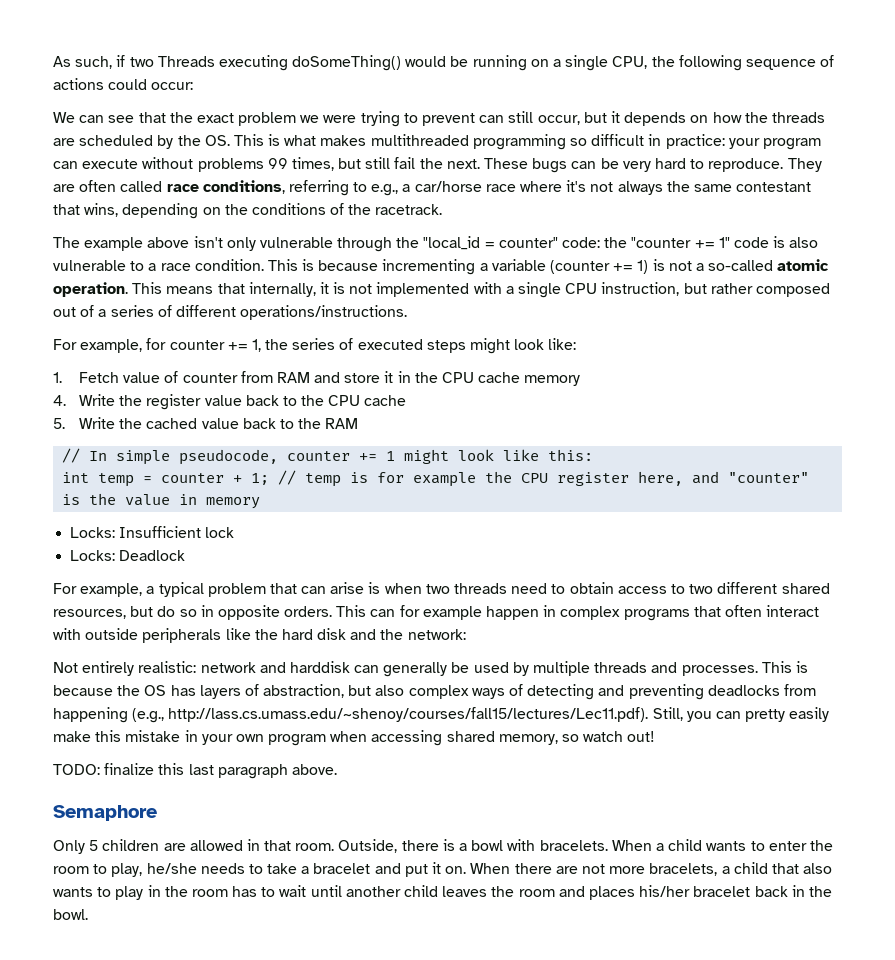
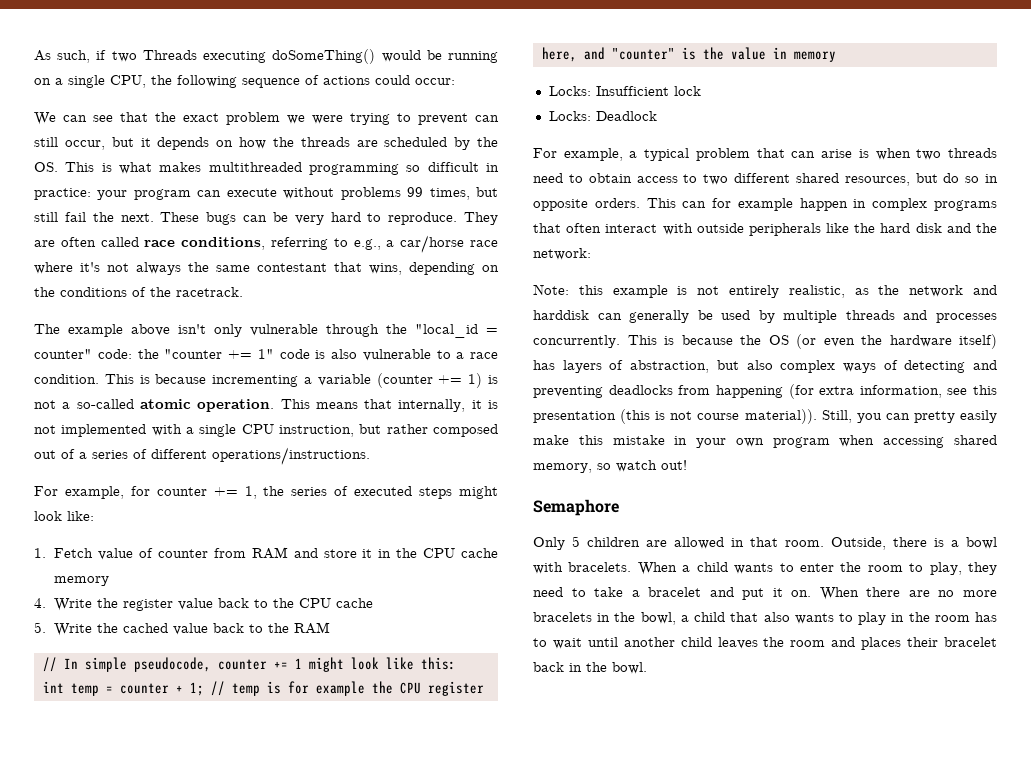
- Not entirely realistic: network and harddisk can generally be used by multiple threads and processes.
+ Note: this example is not entirely realistic, as the network and harddisk can generally be used by multiple threads and processes concurrently.
- This is because the OS has layers of abstraction, but also complex ways of detecting and preventing deadlocks from happening (e.g., http://lass.cs.umass.edu/~shenoy/courses/fall15/lectures/Lec11.pdf). Still, you can pretty easily make this mistake in your own program when accessing shared memory, so watch out!
+ This is because the OS (or even the hardware itself) has layers of abstraction, but also complex ways of detecting and preventing deadlocks from happening (for extra information, see this presentation (this is not course material)). Still, you can pretty easily make this mistake in your own program when accessing shared memory, so watch out!
- TODO: finalize this last paragraph above.
- When a child wants to enter the room to play, he/she needs to take a bracelet and put it on.
+ When a child wants to enter the room to play, they need to take a bracelet and put it on.
- When there are not more bracelets, a child that also wants to play in the room has to wait until another child leaves the room and places his/her bracelet back in the bowl.
+ When there are no more bracelets in the bowl, a child that also wants to play in the room has to wait until another child leaves the room and places their bracelet back in the bowl.

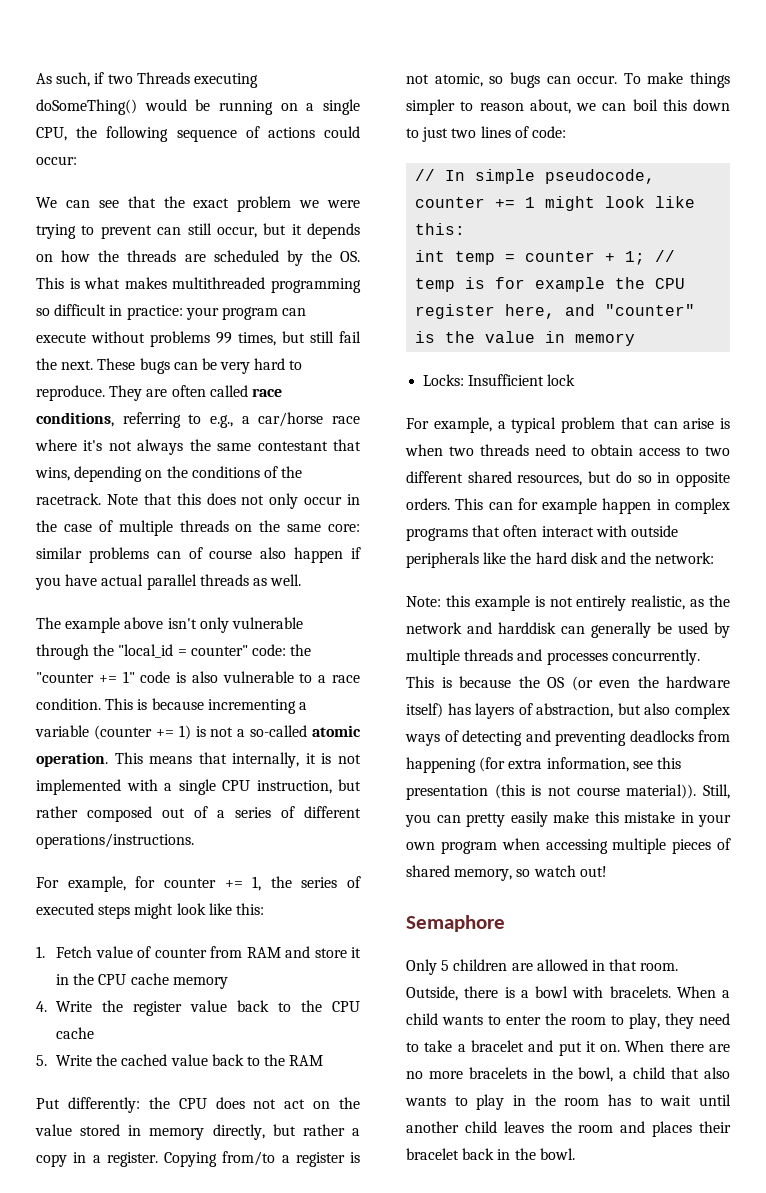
+ Note that this does not only occur in the case of multiple threads on the same core: similar problems can of course also happen if you have actual parallel threads as well.
- For example, for counter += 1, the series of executed steps might look like:
+ For example, for counter += 1, the series of executed steps might look like this:
+ Put differently: the CPU does not act on the value stored in memory directly, but rather a copy in a register. Copying from/to a register is not atomic, so bugs can occur. To make things simpler to reason about, we can boil this down to just two lines of code:
- Locks: Deadlock
- Still, you can pretty easily make this mistake in your own program when accessing shared memory, so watch out!
+ Still, you can pretty easily make this mistake in your own program when accessing multiple pieces of shared memory, so watch out!

